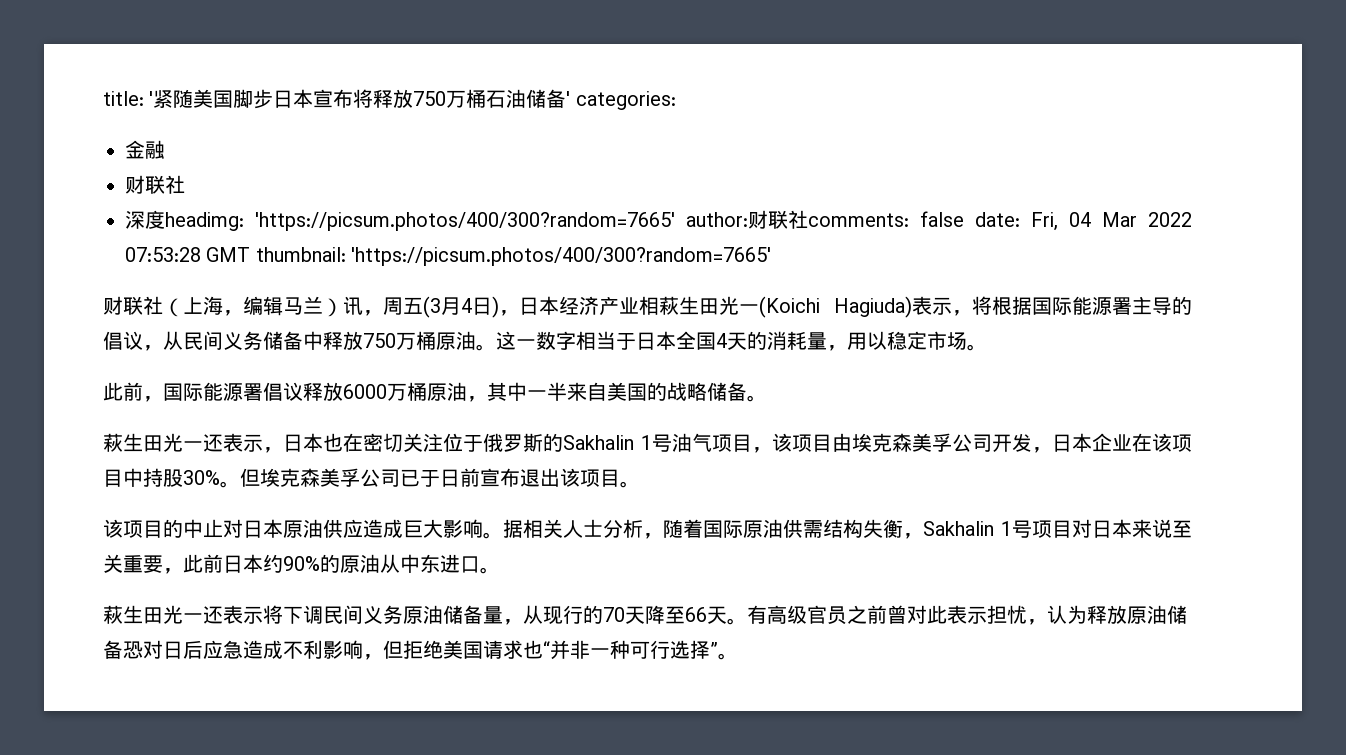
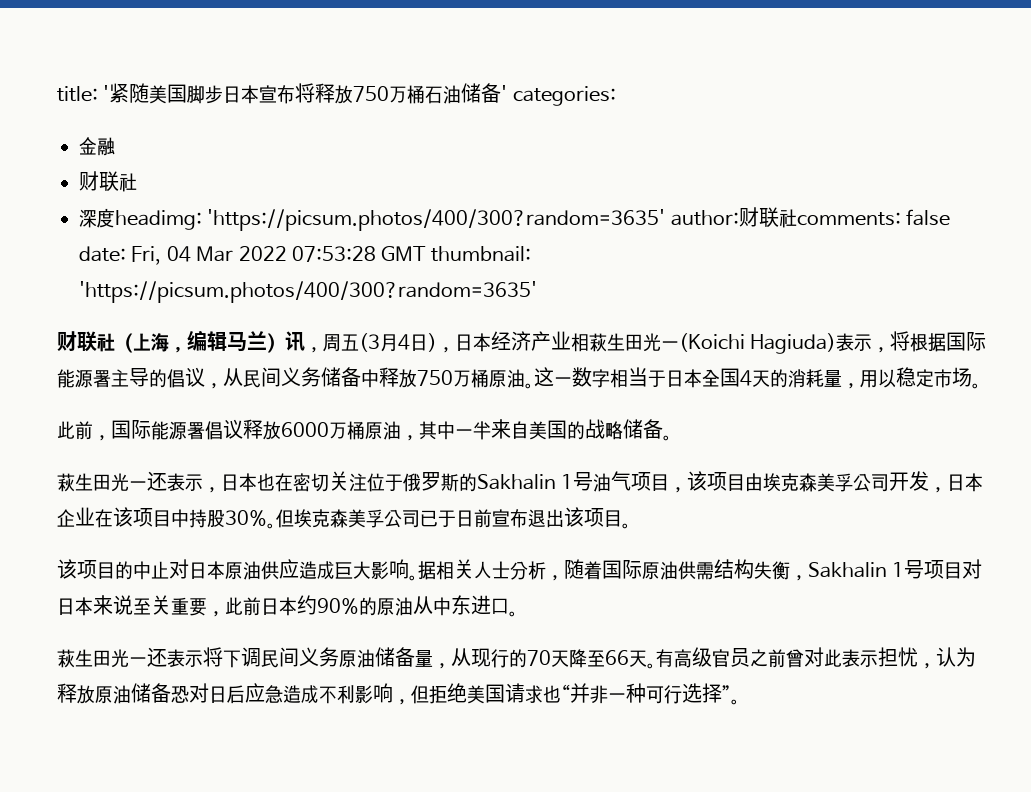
- 深度headimg: 'https://picsum.photos/400/300?random=7665' author:财联社comments: false date: Fri, 04 Mar 2022 07:53:28 GMT thumbnail: 'https://picsum.photos/400/300?random=7665'
+ 深度headimg: 'https://picsum.photos/400/300?random=3635' author:财联社comments: false date: Fri, 04 Mar 2022 07:53:28 GMT thumbnail: 'https://picsum.photos/400/300?random=3635'

